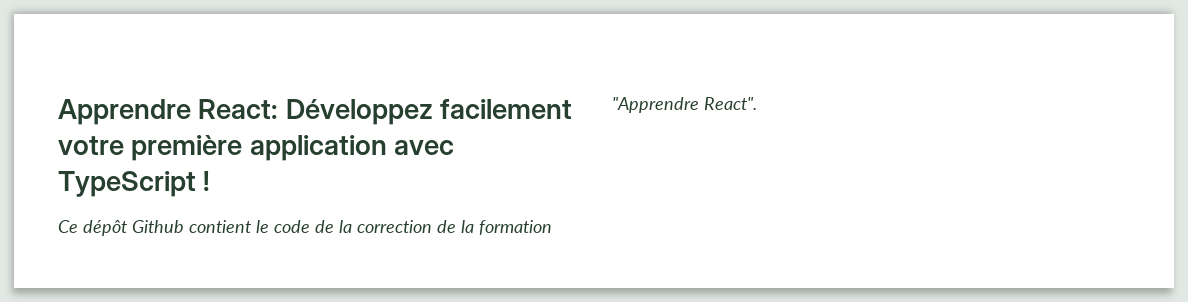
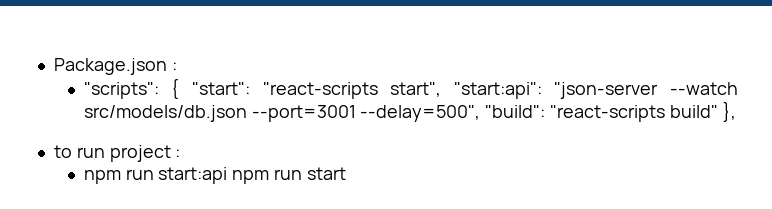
- Apprendre React: Développez facilement votre première application avec TypeScript !
- Ce dépôt Github contient le code de la correction de la formation "Apprendre React".
+ Package.json :
+ "scripts": { "start": "react-scripts start", "start:api": "json-server --watch src/models/db.json --port=3001 --delay=500", "build": "react-scripts build" },
+ to run project :
+ npm run start:api npm run start

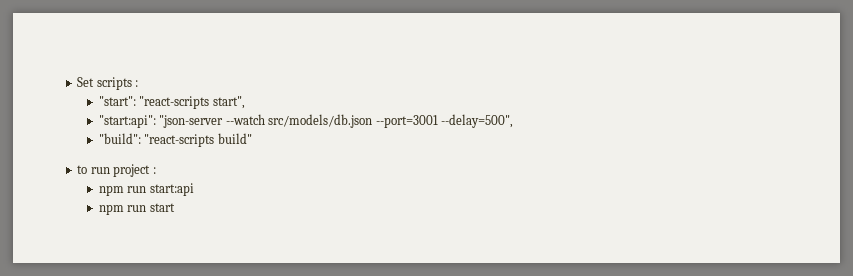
- Package.json :
- "scripts": { "start": "react-scripts start", "start:api": "json-server --watch src/models/db.json --port=3001 --delay=500", "build": "react-scripts build" },
+ Set scripts :
+ "start": "react-scripts start",
+ "start:api": "json-server --watch src/models/db.json --port=3001 --delay=500",
+ "build": "react-scripts build"
- npm run start:api npm run start
+ npm run start:api
+ npm run start

